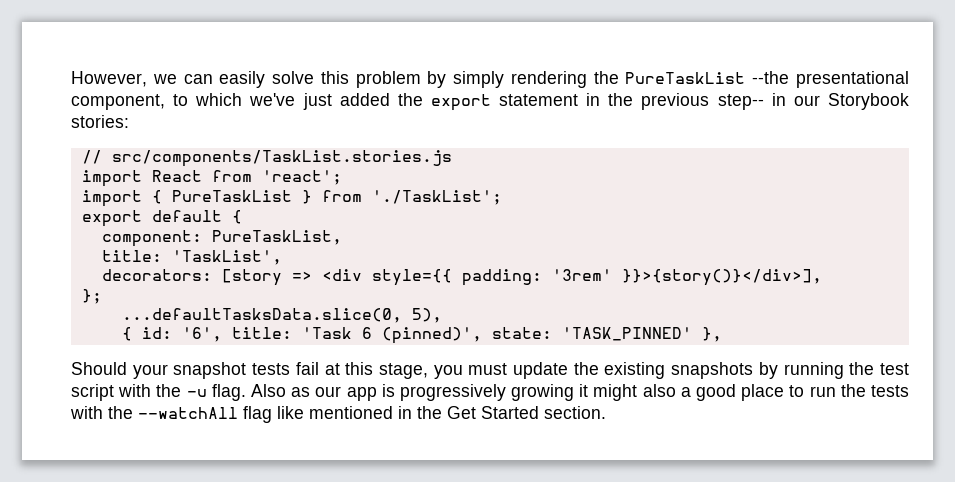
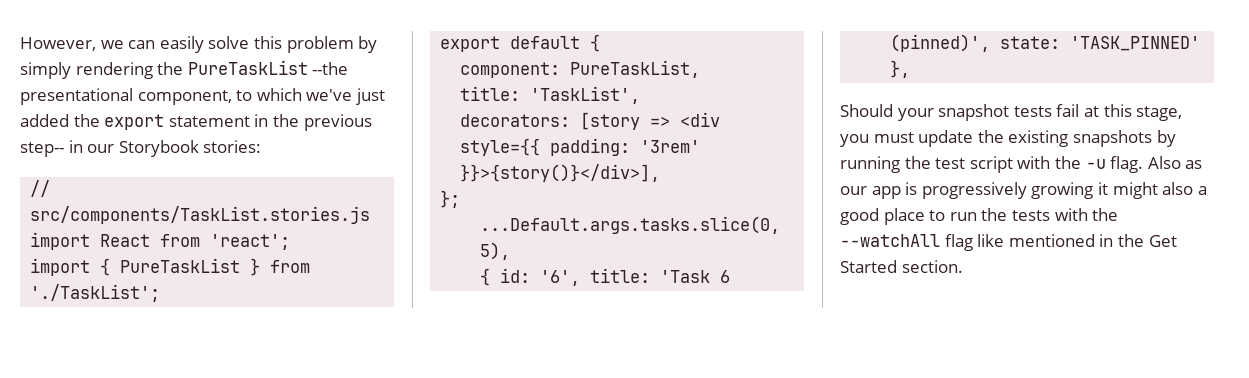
- ...defaultTasksData.slice(0, 5),
+ ...Default.args.tasks.slice(0, 5),

